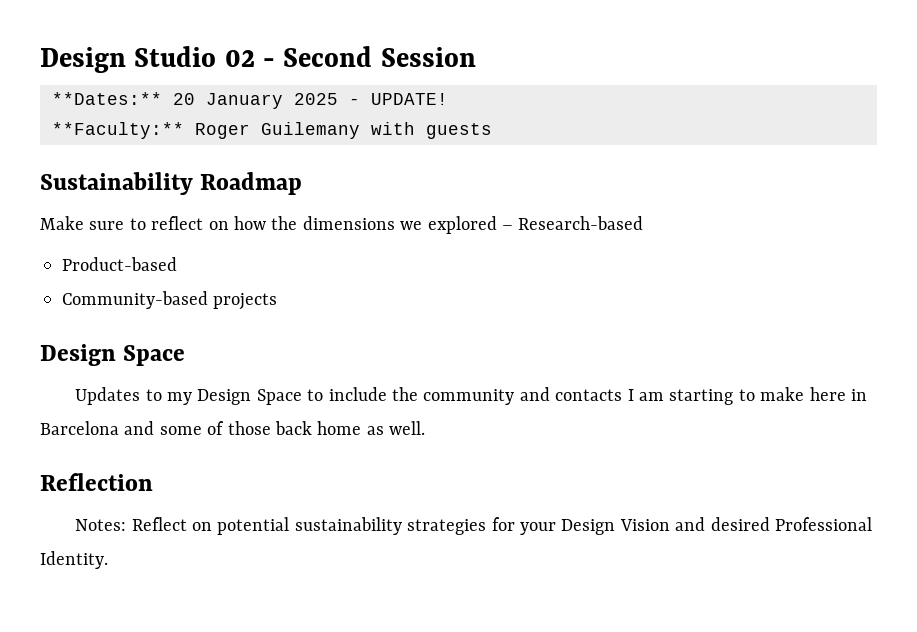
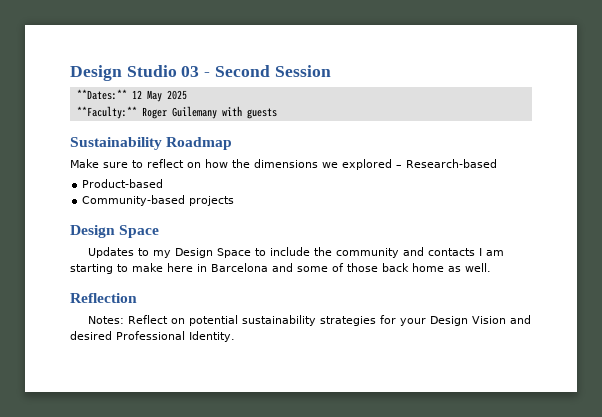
- Design Studio 02 - Second Session
+ Design Studio 03 - Second Session
- **Dates:** 20 January 2025 - UPDATE!
+ **Dates:** 12 May 2025

